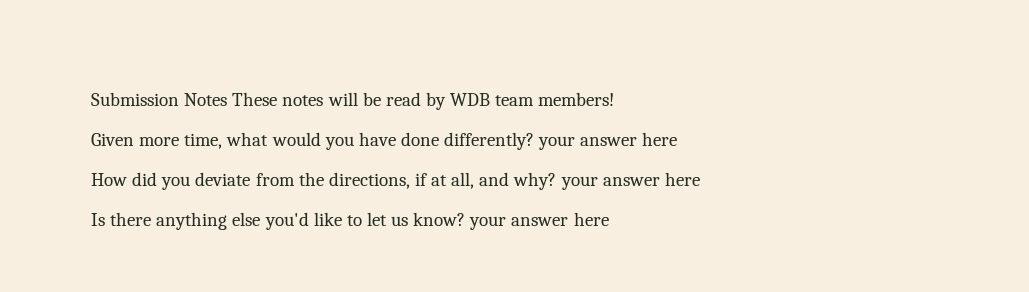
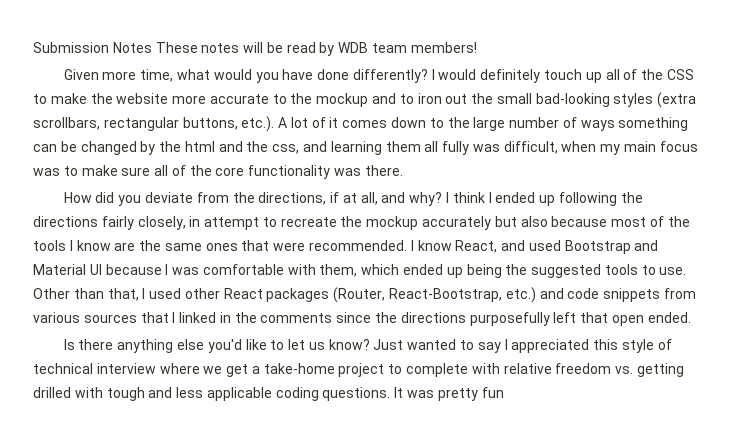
- Given more time, what would you have done differently? your answer here
+ Given more time, what would you have done differently? I would definitely touch up all of the CSS to make the website more accurate to the mockup and to iron out the small bad-looking styles (extra scrollbars, rectangular buttons, etc.). A lot of it comes down to the large number of ways something can be changed by the html and the css, and learning them all fully was difficult, when my main focus was to make sure all of the core functionality was there.
- How did you deviate from the directions, if at all, and why? your answer here
+ How did you deviate from the directions, if at all, and why? I think I ended up following the directions fairly closely, in attempt to recreate the mockup accurately but also because most of the tools I know are the same ones that were recommended. I know React, and used Bootstrap and Material UI because I was comfortable with them, which ended up being the suggested tools to use. Other than that, I used other React packages (Router, React-Bootstrap, etc.) and code snippets from various sources that I linked in the comments since the directions purposefully left that open ended.
- Is there anything else you'd like to let us know? your answer here
+ Is there anything else you'd like to let us know? Just wanted to say I appreciated this style of technical interview where we get a take-home project to complete with relative freedom vs. getting drilled with tough and less applicable coding questions. It was pretty fun

